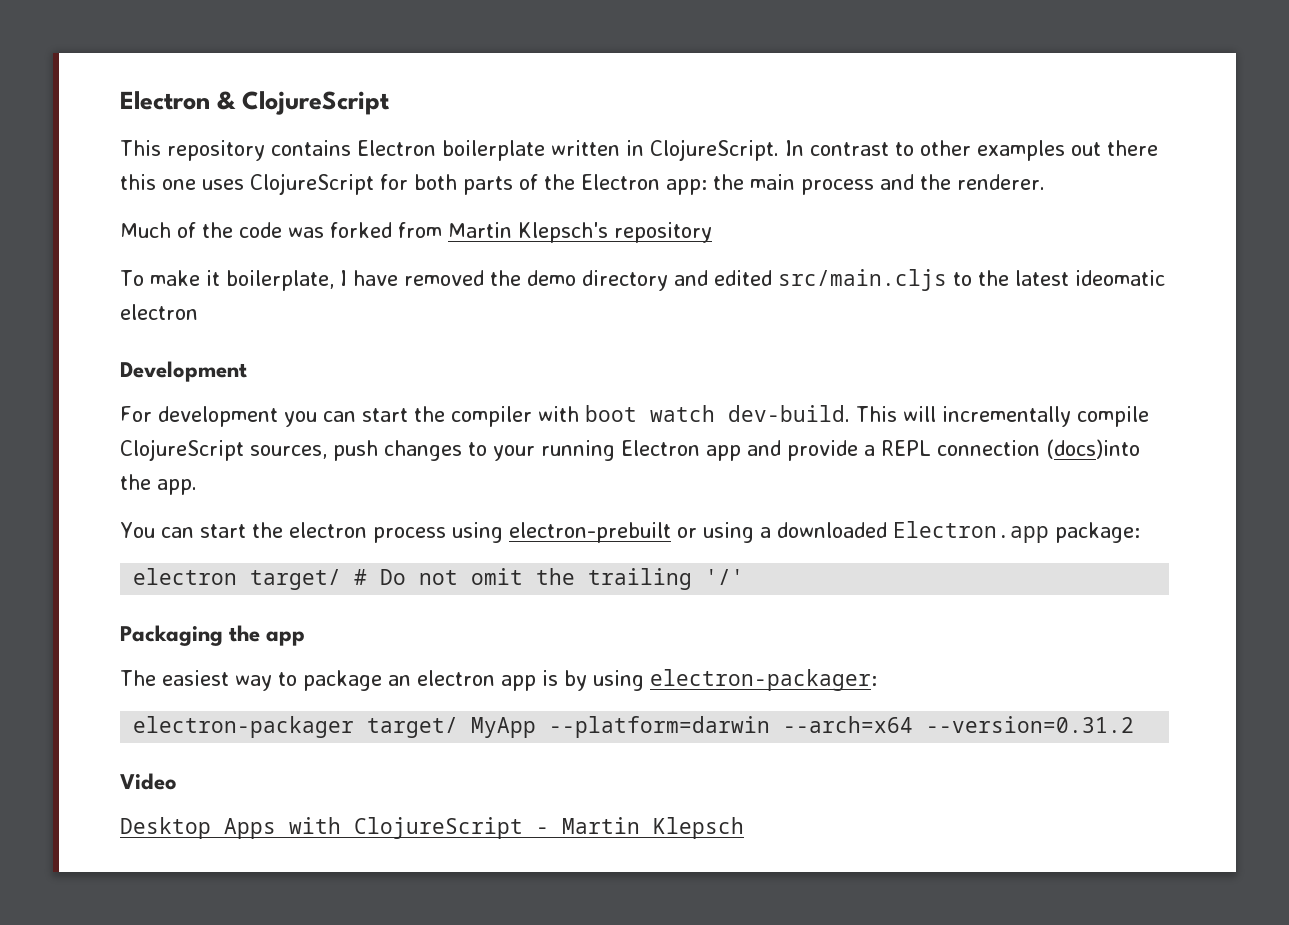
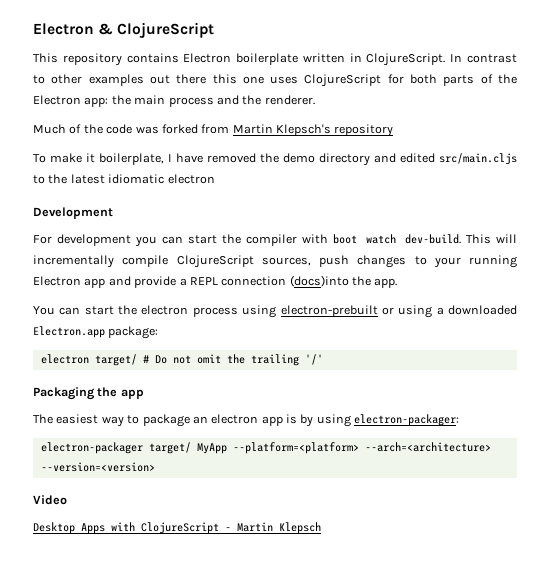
- To make it boilerplate, I have removed the demo directory and edited src/main.cljs to the latest ideomatic electron
+ To make it boilerplate, I have removed the demo directory and edited src/main.cljs to the latest idiomatic electron
- electron-packager target/ MyApp --platform=darwin --arch=x64 --version=0.31.2
+ electron-packager target/ MyApp --platform=<platform> --arch=<architecture> --version=<version>

